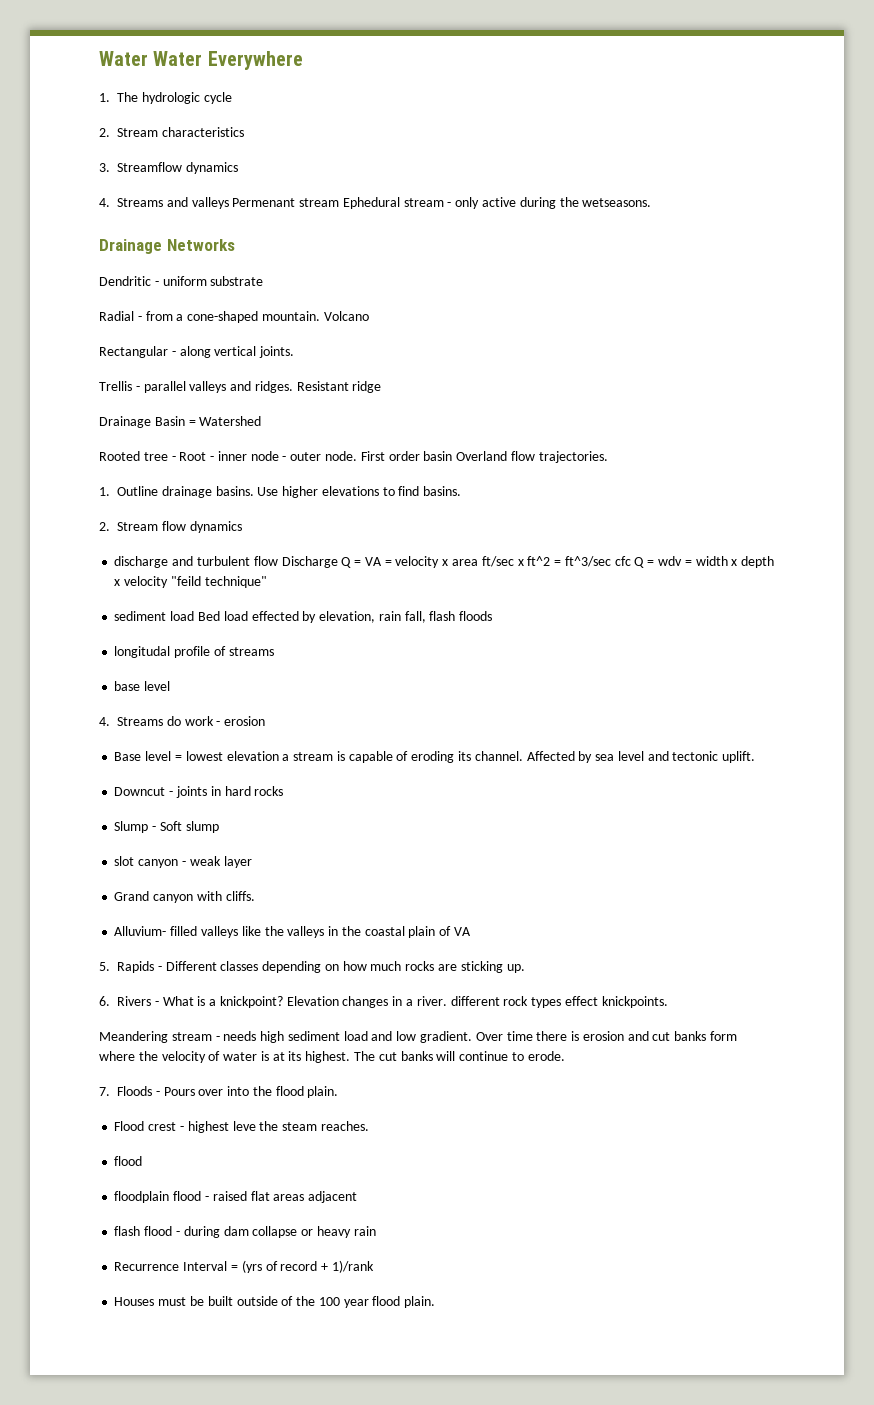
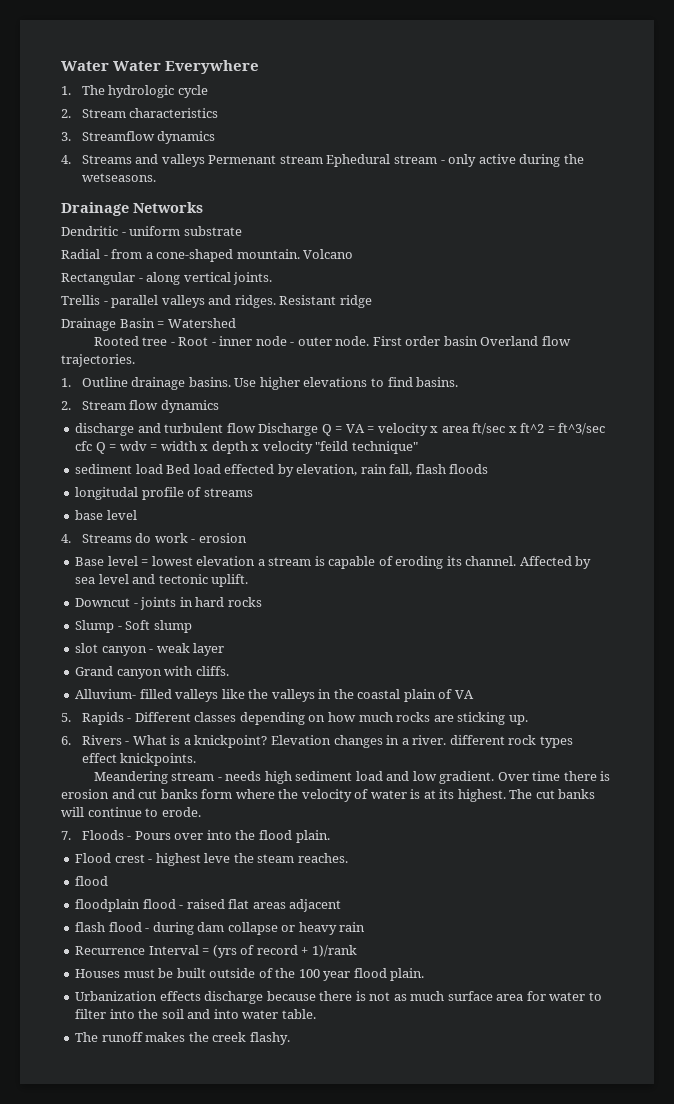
+ Urbanization effects discharge because there is not as much surface area for water to filter into the soil and into water table.
+ The runoff makes the creek flashy.

